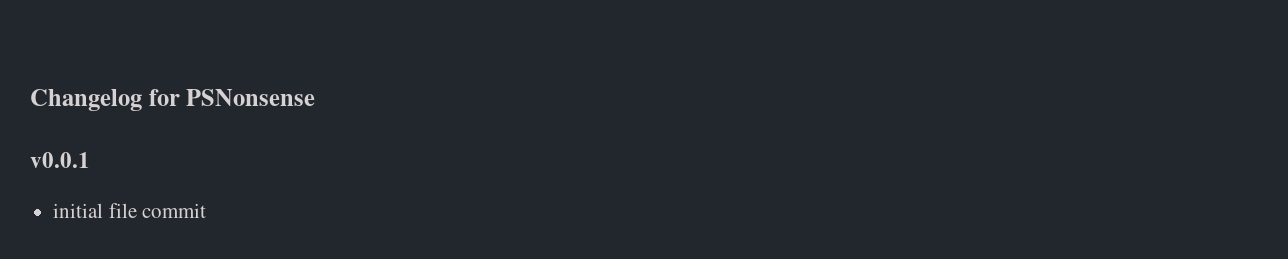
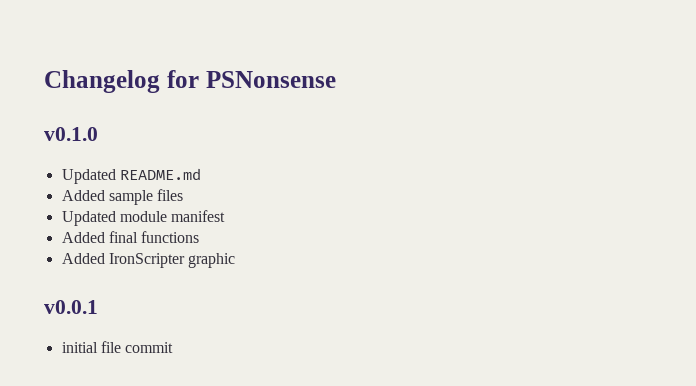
+ v0.1.0
+ Updated README.md
+ Added sample files
+ Updated module manifest
+ Added final functions
+ Added IronScripter graphic

